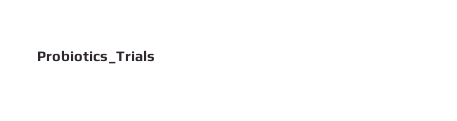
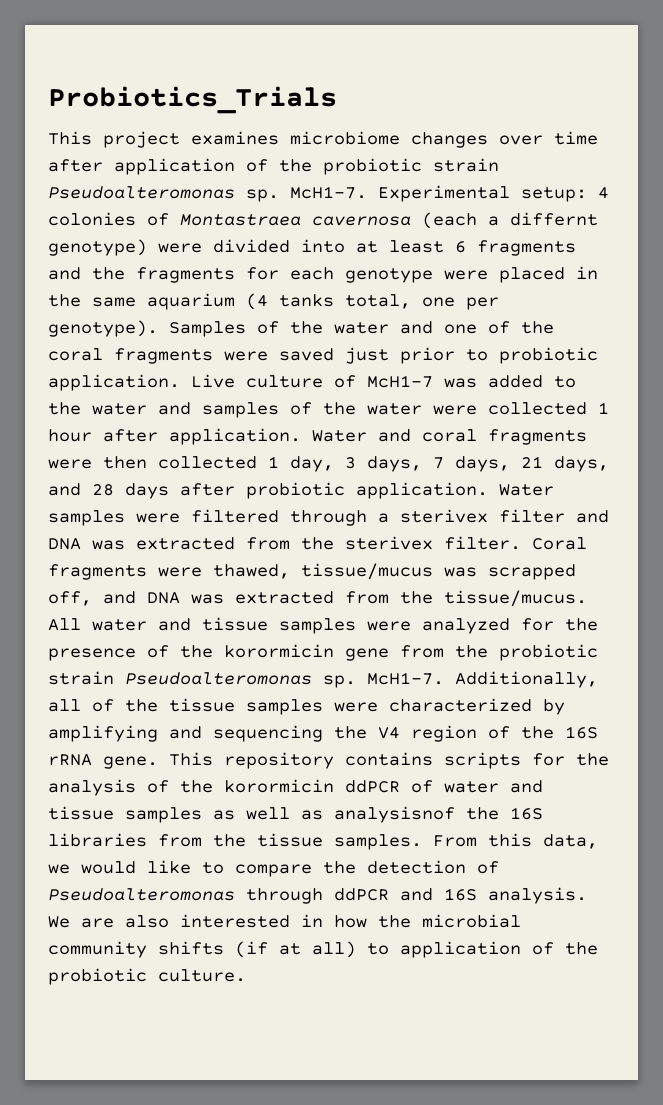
+ This project examines microbiome changes over time after application of the probiotic strain Pseudoalteromonas sp. McH1-7. Experimental setup: 4 colonies of Montastraea cavernosa (each a differnt genotype) were divided into at least 6 fragments and the fragments for each genotype were placed in the same aquarium (4 tanks total, one per genotype). Samples of the water and one of the coral fragments were saved just prior to probiotic application. Live culture of McH1-7 was added to the water and samples of the water were collected 1 hour after application. Water and coral fragments were then collected 1 day, 3 days, 7 days, 21 days, and 28 days after probiotic application. Water samples were filtered through a sterivex filter and DNA was extracted from the sterivex filter. Coral fragments were thawed, tissue/mucus was scrapped off, and DNA was extracted from the tissue/mucus. All water and tissue samples were analyzed for the presence of the korormicin gene from the probiotic strain Pseudoalteromonas sp. McH1-7. Additionally, all of the tissue samples were characterized by amplifying and sequencing the V4 region of the 16S rRNA gene. This repository contains scripts for the analysis of the korormicin ddPCR of water and tissue samples as well as analysisnof the 16S libraries from the tissue samples. From this data, we would like to compare the detection of Pseudoalteromonas through ddPCR and 16S analysis. We are also interested in how the microbial community shifts (if at all) to application of the probiotic culture.

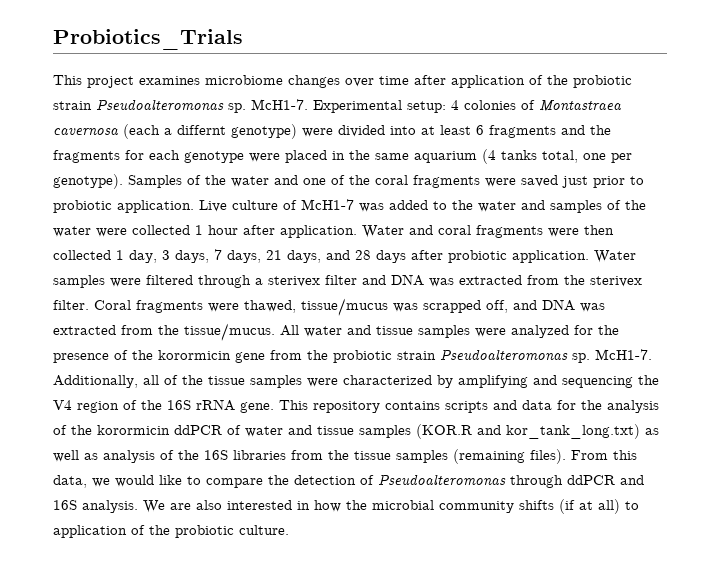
- This repository contains scripts for the analysis of the korormicin ddPCR of water and tissue samples as well as analysisnof the 16S libraries from the tissue samples.
+ This repository contains scripts and data for the analysis of the korormicin ddPCR of water and tissue samples (KOR.R and kor_tank_long.txt) as well as analysis of the 16S libraries from the tissue samples (remaining files).

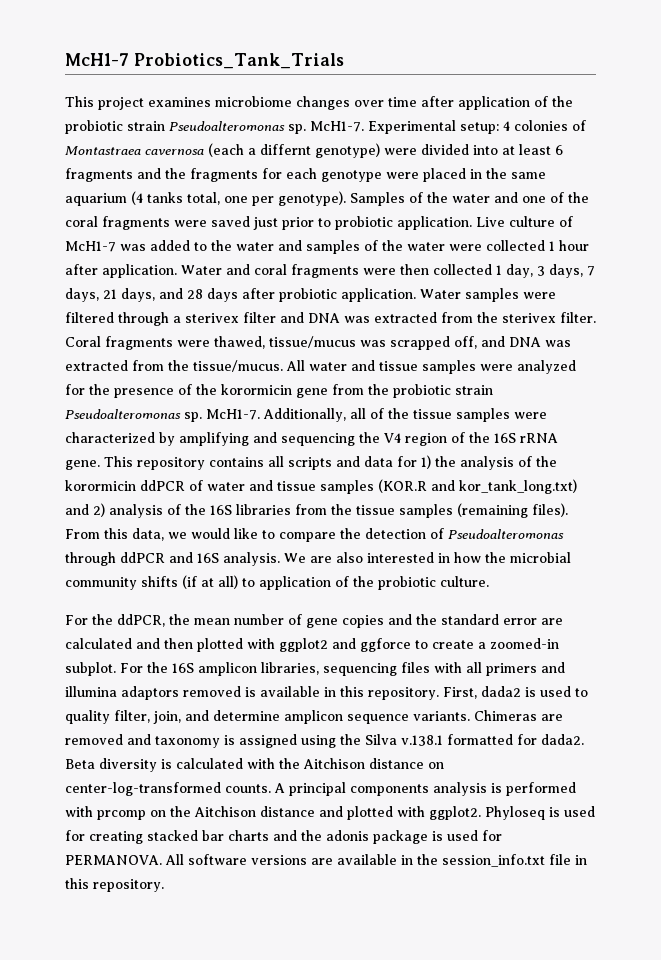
- Probiotics_Trials
+ McH1-7 Probiotics_Tank_Trials
- This repository contains scripts and data for the analysis of the korormicin ddPCR of water and tissue samples (KOR.R and kor_tank_long.txt) as well as analysis of the 16S libraries from the tissue samples (remaining files).
+ This repository contains all scripts and data for 1) the analysis of the korormicin ddPCR of water and tissue samples (KOR.R and kor_tank_long.txt) and 2) analysis of the 16S libraries from the tissue samples (remaining files).
+ For the ddPCR, the mean number of gene copies and the standard error are calculated and then plotted with ggplot2 and ggforce to create a zoomed-in subplot. For the 16S amplicon libraries, sequencing files with all primers and illumina adaptors removed is available in this repository. First, dada2 is used to quality filter, join, and determine amplicon sequence variants. Chimeras are removed and taxonomy is assigned using the Silva v.138.1 formatted for dada2. Beta diversity is calculated with the Aitchison distance on center-log-transformed counts. A principal components analysis is performed with prcomp on the Aitchison distance and plotted with ggplot2. Phyloseq is used for creating stacked bar charts and the adonis package is used for PERMANOVA. All software versions are available in the session_info.txt file in this repository.

